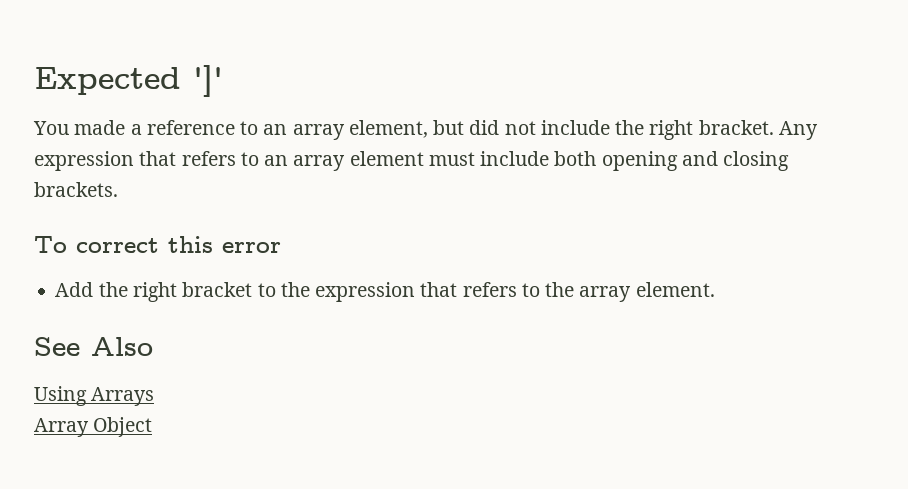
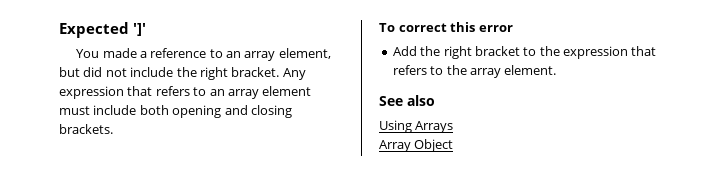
- See Also
+ See also

